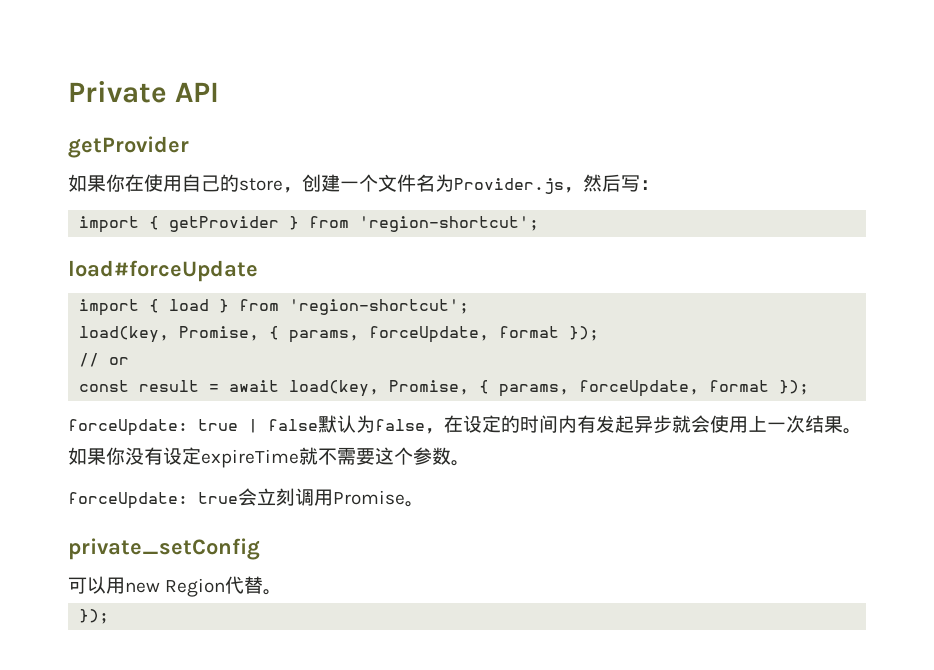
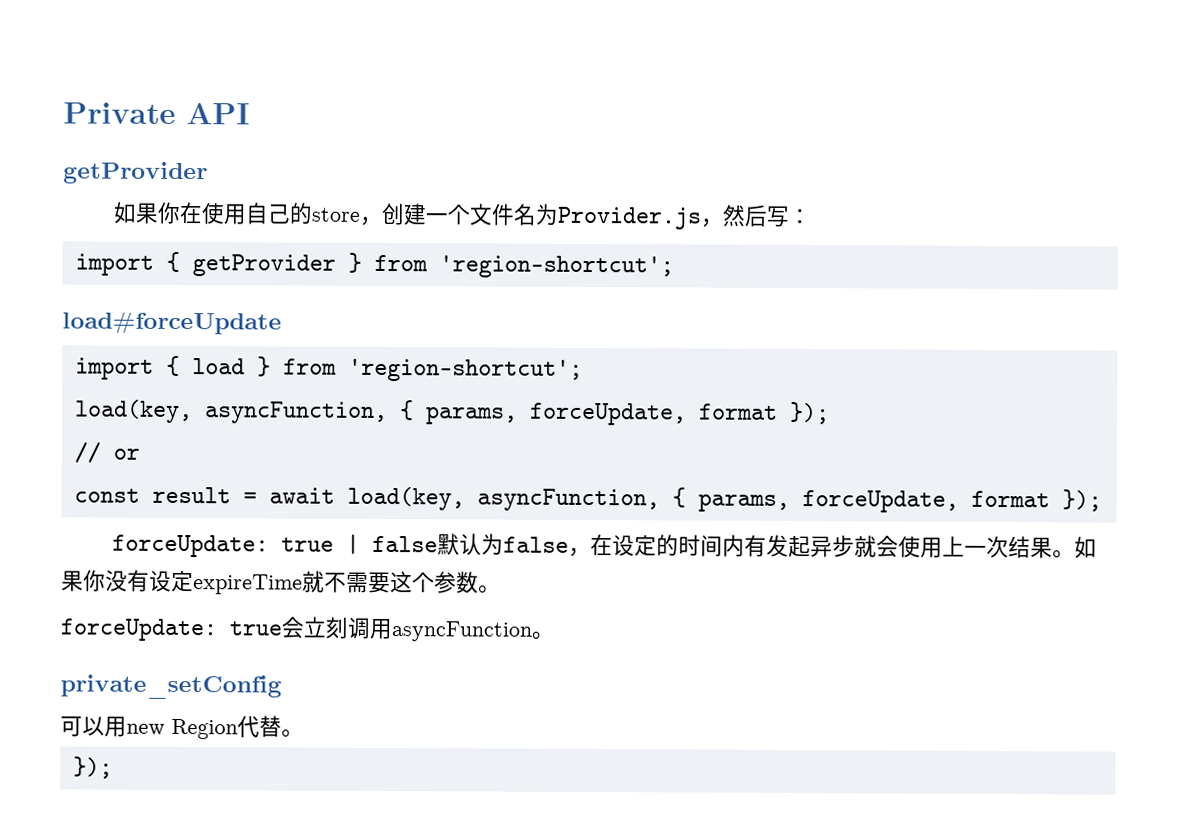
  import { load } from 'region-shortcut';
- load(key, Promise, { params, forceUpdate, format });
+ load(key, asyncFunction, { params, forceUpdate, format });
- const result = await load(key, Promise, { params, forceUpdate, format });
+ const result = await load(key, asyncFunction, { params, forceUpdate, format });
- forceUpdate: true会立刻调用Promise。
+ forceUpdate: true会立刻调用asyncFunction。

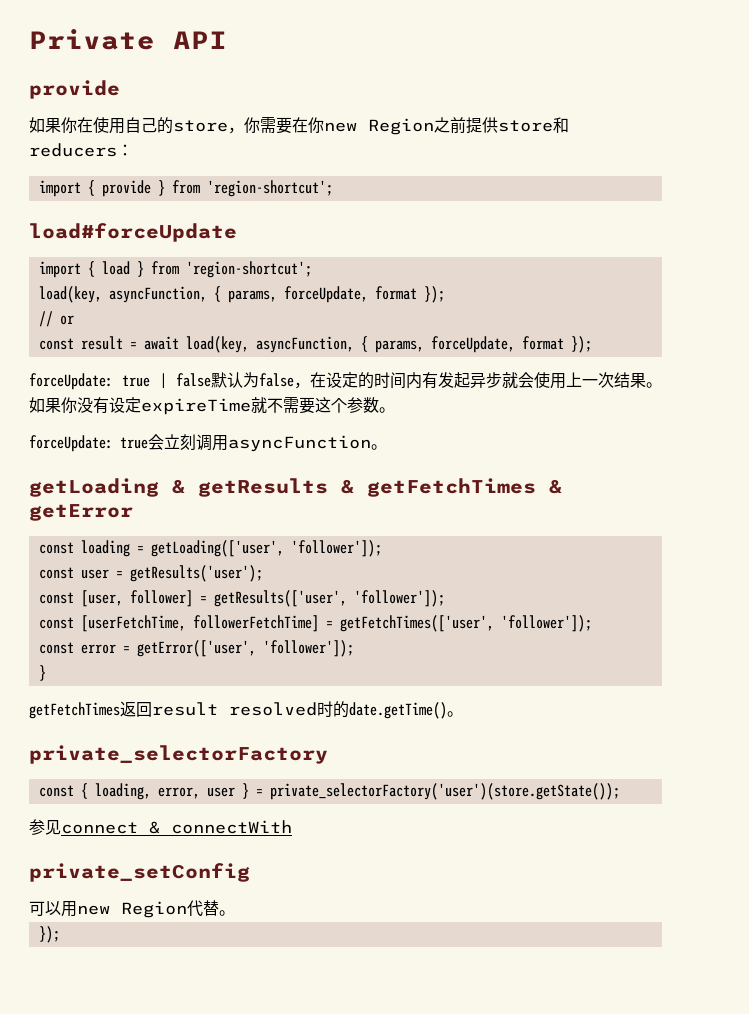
  Private API
- getProvider
+ provide
- 如果你在使用自己的store，创建一个文件名为Provider.js，然后写：
+ 如果你在使用自己的store，你需要在你new Region之前提供store和reducers：
- import { getProvider } from 'region-shortcut';
+ import { provide } from 'region-shortcut';
+ getLoading & getResults & getFetchTimes & getError
+ const loading = getLoading(['user', 'follower']);
+ const user = getResults('user');
+ const [user, follower] = getResults(['user', 'follower']);
+ const [userFetchTime, followerFetchTime] = getFetchTimes(['user', 'follower']);
+ const error = getError(['user', 'follower']);
+ }
+ getFetchTimes返回result resolved时的date.getTime()。
+ private_selectorFactory
+ const { loading, error, user } = private_selectorFactory('user')(store.getState());
+ 参见connect & connectWith

